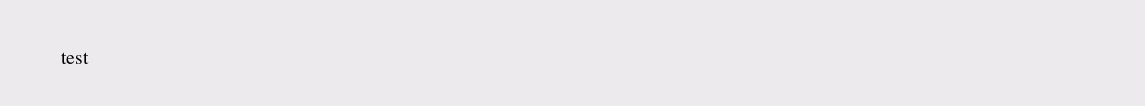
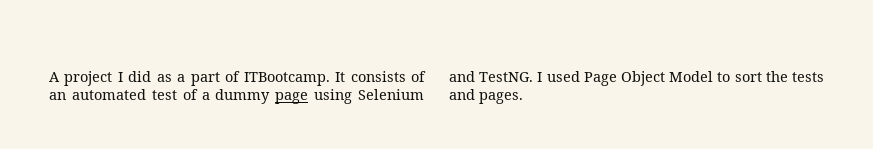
- test
+ A project I did as a part of ITBootcamp. It consists of an automated test of a dummy page using Selenium and TestNG. I used Page Object Model to sort the tests and pages.

